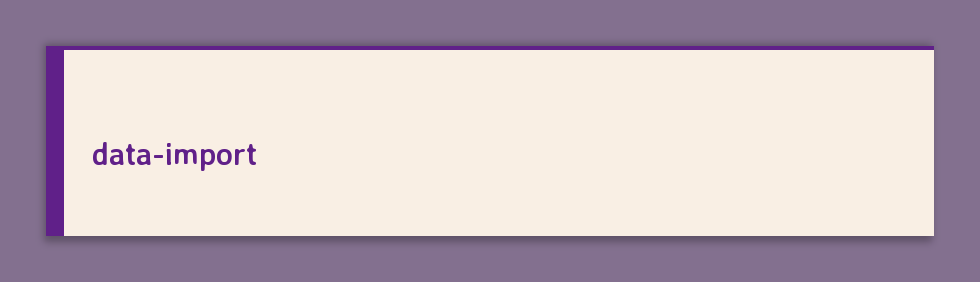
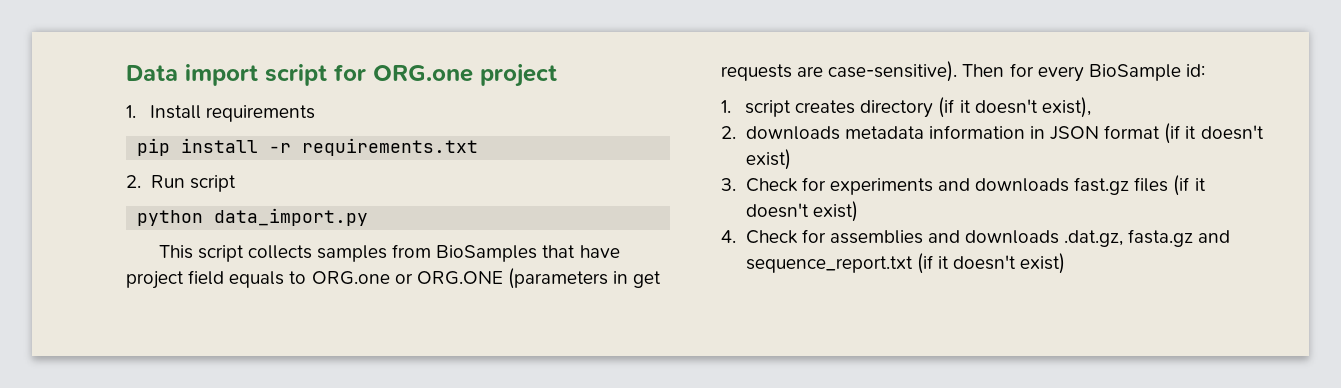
- data-import
+ Data import script for ORG.one project
+ 1. Install requirements
+ pip install -r requirements.txt
+ 2. Run script
+ python data_import.py
+ This script collects samples from BioSamples that have project field equals to ORG.one or ORG.ONE (parameters in get requests are case-sensitive). Then for every BioSample id:
+ 1. script creates directory (if it doesn't exist),
+ 2. downloads metadata information in JSON format (if it doesn't exist)
+ 3. Check for experiments and downloads fast.gz files (if it doesn't exist)
+ 4. Check for assemblies and downloads .dat.gz, fasta.gz and sequence_report.txt (if it doesn't exist)

